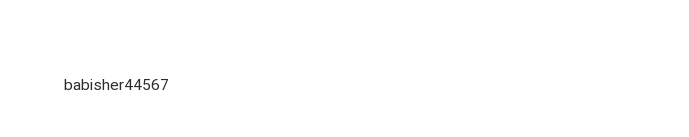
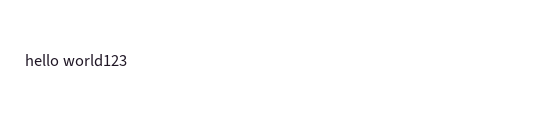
- babisher44567
+ hello world123

